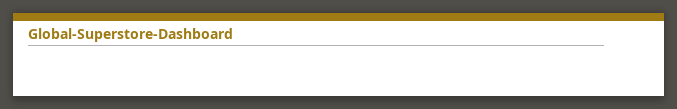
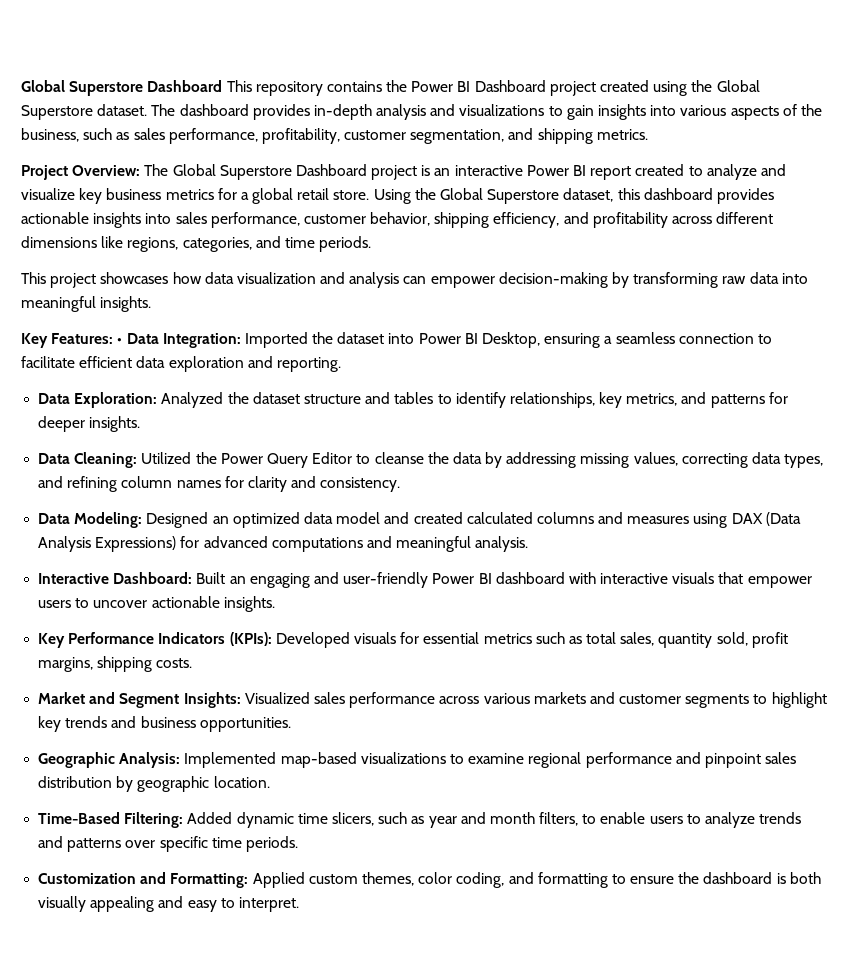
- Global-Superstore-Dashboard
+ Global Superstore Dashboard This repository contains the Power BI Dashboard project created using the Global Superstore dataset. The dashboard provides in-depth analysis and visualizations to gain insights into various aspects of the business, such as sales performance, profitability, customer segmentation, and shipping metrics.
+ Project Overview: The Global Superstore Dashboard project is an interactive Power BI report created to analyze and visualize key business metrics for a global retail store. Using the Global Superstore dataset, this dashboard provides actionable insights into sales performance, customer behavior, shipping efficiency, and profitability across different dimensions like regions, categories, and time periods.
+ This project showcases how data visualization and analysis can empower decision-making by transforming raw data into meaningful insights.
+ Key Features: • Data Integration: Imported the dataset into Power BI Desktop, ensuring a seamless connection to facilitate efficient data exploration and reporting.
+ Data Exploration: Analyzed the dataset structure and tables to identify relationships, key metrics, and patterns for deeper insights.
+ Data Cleaning: Utilized the Power Query Editor to cleanse the data by addressing missing values, correcting data types, and refining column names for clarity and consistency.
+ Data Modeling: Designed an optimized data model and created calculated columns and measures using DAX (Data Analysis Expressions) for advanced computations and meaningful analysis.
+ Interactive Dashboard: Built an engaging and user-friendly Power BI dashboard with interactive visuals that empower users to uncover actionable insights.
+ Key Performance Indicators (KPIs): Developed visuals for essential metrics such as total sales, quantity sold, profit margins, shipping costs.
+ Market and Segment Insights: Visualized sales performance across various markets and customer segments to highlight key trends and business opportunities.
+ Geographic Analysis: Implemented map-based visualizations to examine regional performance and pinpoint sales distribution by geographic location.
+ Time-Based Filtering: Added dynamic time slicers, such as year and month filters, to enable users to analyze trends and patterns over specific time periods.
+ Customization and Formatting: Applied custom themes, color coding, and formatting to ensure the dashboard is both visually appealing and easy to interpret.

